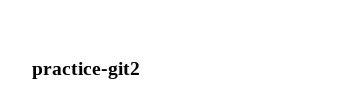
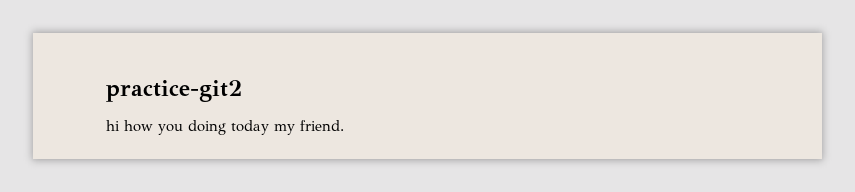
+ hi how you doing today my friend.

